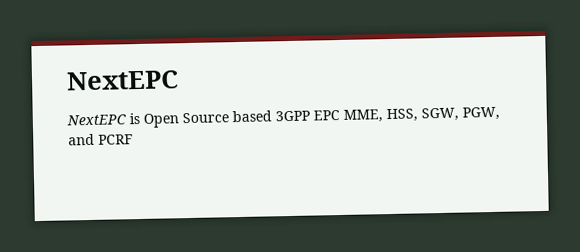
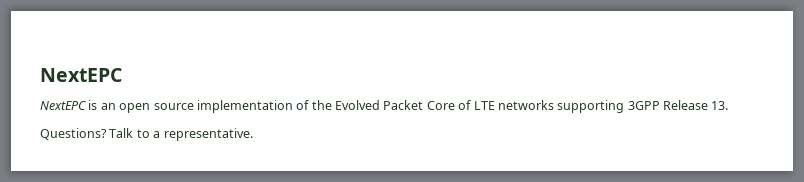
- NextEPC is Open Source based 3GPP EPC MME, HSS, SGW, PGW, and PCRF
+ NextEPC is an open source implementation of the Evolved Packet Core of LTE networks supporting 3GPP Release 13.
+ Questions? Talk to a representative.

